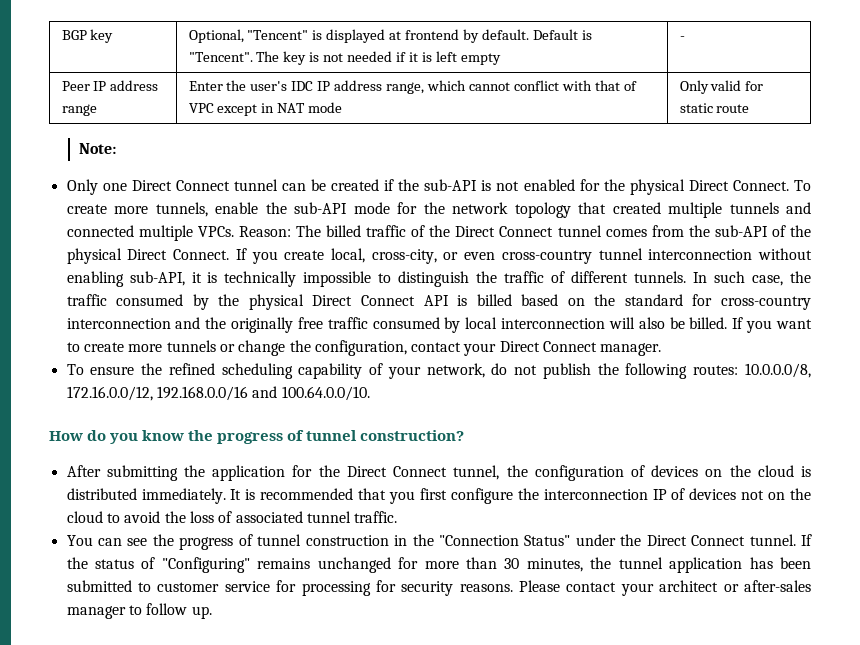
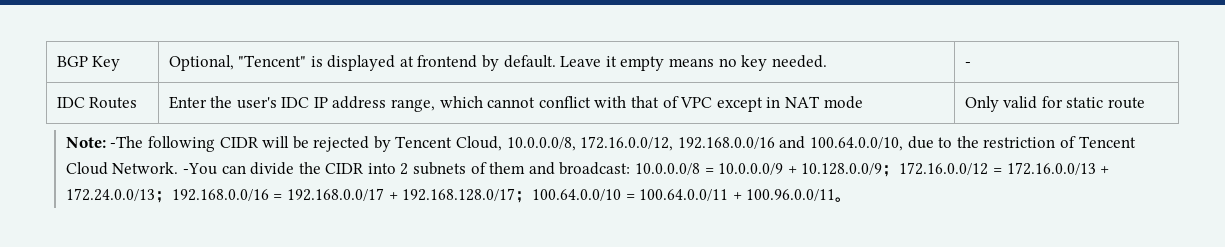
- BGP key | Optional, "Tencent" is displayed at frontend by default. Default is "Tencent". The key is not needed if it is left empty | -
- Peer IP address range | Enter the user's IDC IP address range, which cannot conflict with that of VPC except in NAT mode | Only valid for static route
+ BGP Key | Optional, "Tencent" is displayed at frontend by default. Leave it empty means no key needed. | -
+ IDC Routes | Enter the user's IDC IP address range, which cannot conflict with that of VPC except in NAT mode | Only valid for static route
- Note:
- Only one Direct Connect tunnel can be created if the sub-API is not enabled for the physical Direct Connect. To create more tunnels, enable the sub-API mode for the network topology that created multiple tunnels and connected multiple VPCs. Reason: The billed traffic of the Direct Connect tunnel comes from the sub-API of the physical Direct Connect. If you create local, cross-city, or even cross-country tunnel interconnection without enabling sub-API, it is technically impossible to distinguish the traffic of different tunnels. In such case, the traffic consumed by the physical Direct Connect API is billed based on the standard for cross-country interconnection and the originally free traffic consumed by local interconnection will also be billed. If you want to create more tunnels or change the configuration, contact your Direct Connect manager.
- To ensure the refined scheduling capability of your network, do not publish the following routes: 10.0.0.0/8, 172.16.0.0/12, 192.168.0.0/16 and 100.64.0.0/10.
- How do you know the progress of tunnel construction?
- After submitting the application for the Direct Connect tunnel, the configuration of devices on the cloud is distributed immediately. It is recommended that you first configure the interconnection IP of devices not on the cloud to avoid the loss of associated tunnel traffic.
- You can see the progress of tunnel construction in the "Connection Status" under the Direct Connect tunnel. If the status of "Configuring" remains unchanged for more than 30 minutes, the tunnel application has been submitted to customer service for processing for security reasons. Please contact your architect or after-sales manager to follow up.
+ Note: -The following CIDR will be rejected by Tencent Cloud, 10.0.0.0/8, 172.16.0.0/12, 192.168.0.0/16 and 100.64.0.0/10, due to the restriction of Tencent Cloud Network. -You can divide the CIDR into 2 subnets of them and broadcast: 10.0.0.0/8 = 10.0.0.0/9 + 10.128.0.0/9；172.16.0.0/12 = 172.16.0.0/13 + 172.24.0.0/13；192.168.0.0/16 = 192.168.0.0/17 + 192.168.128.0/17；100.64.0.0/10 = 100.64.0.0/11 + 100.96.0.0/11。

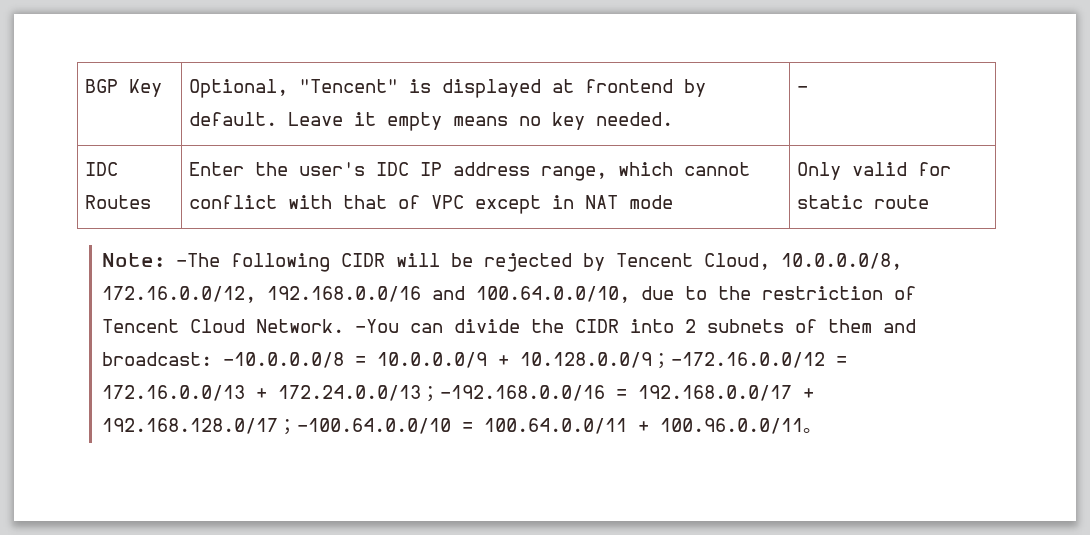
- -You can divide the CIDR into 2 subnets of them and broadcast: 10.0.0.0/8 = 10.0.0.0/9 + 10.128.0.0/9；172.16.0.0/12 = 172.16.0.0/13 + 172.24.0.0/13；192.168.0.0/16 = 192.168.0.0/17 + 192.168.128.0/17；100.64.0.0/10 = 100.64.0.0/11 + 100.96.0.0/11。
+ -You can divide the CIDR into 2 subnets of them and broadcast: -10.0.0.0/8 = 10.0.0.0/9 + 10.128.0.0/9；-172.16.0.0/12 = 172.16.0.0/13 + 172.24.0.0/13；-192.168.0.0/16 = 192.168.0.0/17 + 192.168.128.0/17；-100.64.0.0/10 = 100.64.0.0/11 + 100.96.0.0/11。

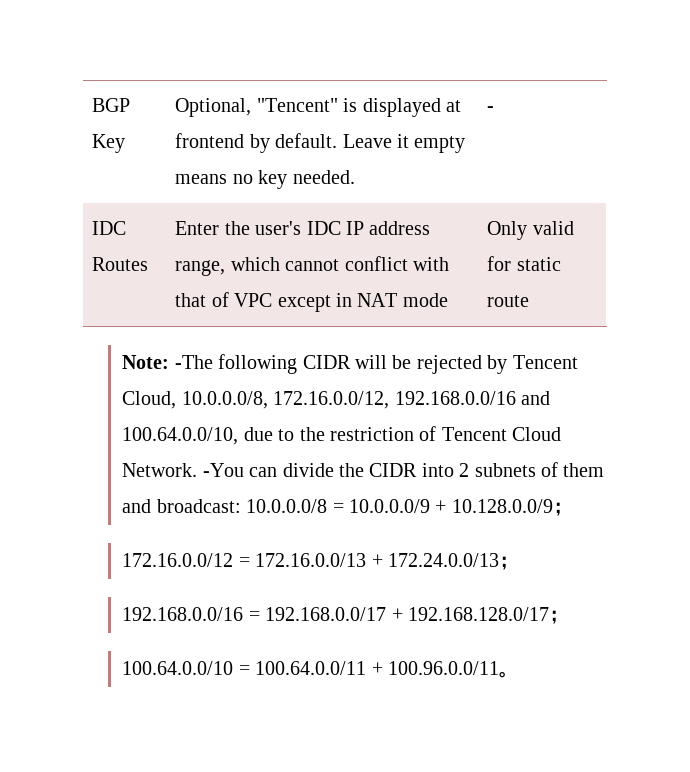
- -You can divide the CIDR into 2 subnets of them and broadcast: -10.0.0.0/8 = 10.0.0.0/9 + 10.128.0.0/9；-172.16.0.0/12 = 172.16.0.0/13 + 172.24.0.0/13；-192.168.0.0/16 = 192.168.0.0/17 + 192.168.128.0/17；-100.64.0.0/10 = 100.64.0.0/11 + 100.96.0.0/11。
+ -You can divide the CIDR into 2 subnets of them and broadcast: 10.0.0.0/8 = 10.0.0.0/9 + 10.128.0.0/9；
+ 172.16.0.0/12 = 172.16.0.0/13 + 172.24.0.0/13；
+ 192.168.0.0/16 = 192.168.0.0/17 + 192.168.128.0/17；
+ 100.64.0.0/10 = 100.64.0.0/11 + 100.96.0.0/11。

